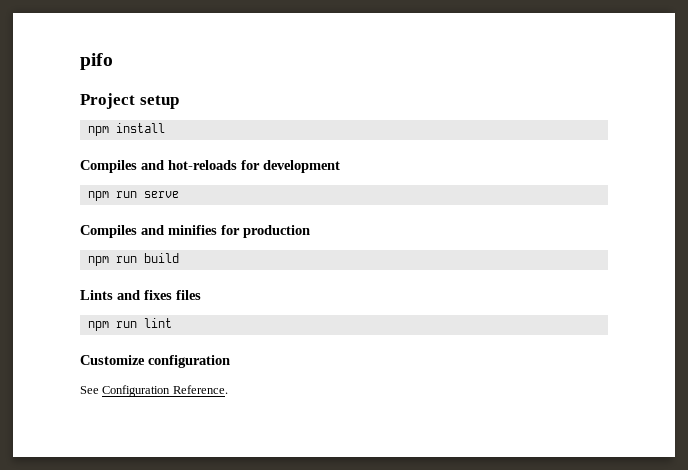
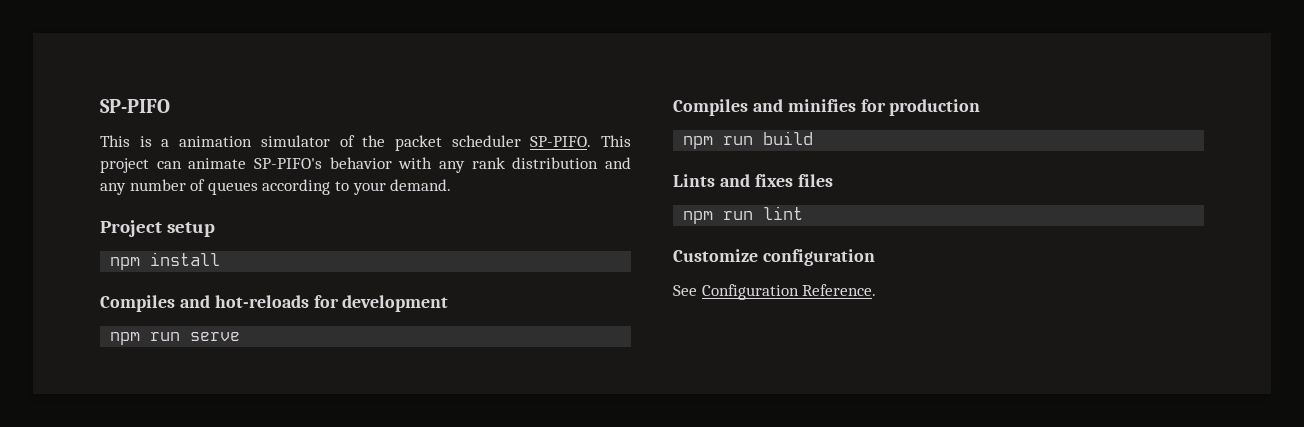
- pifo
+ SP-PIFO
+ This is a animation simulator of the packet scheduler SP-PIFO. This project can animate SP-PIFO's behavior with any rank distribution and any number of queues according to your demand.

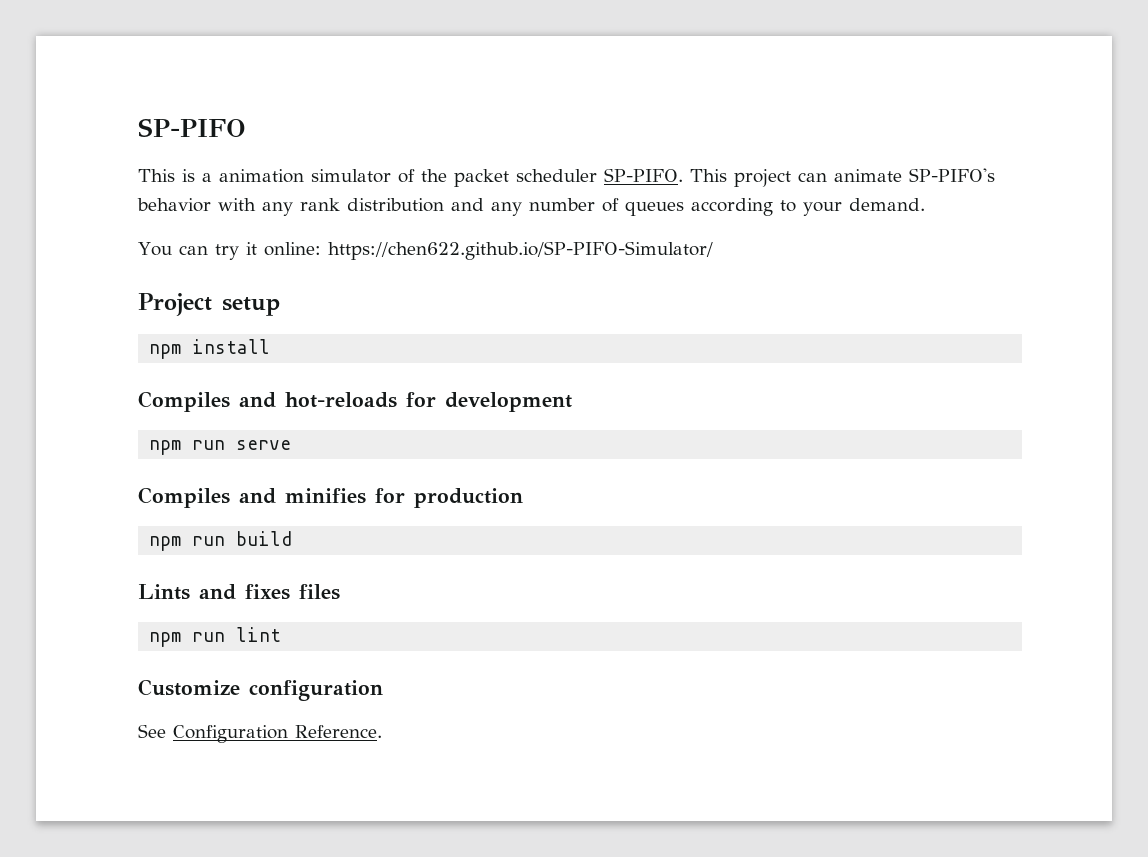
+ You can try it online: https://chen622.github.io/SP-PIFO-Simulator/

